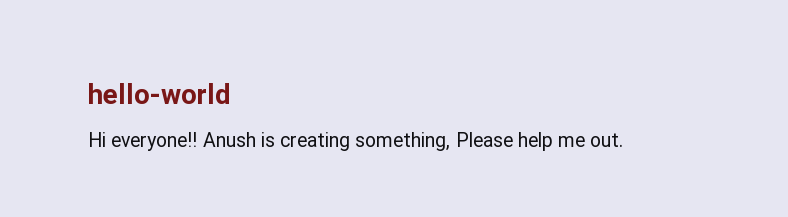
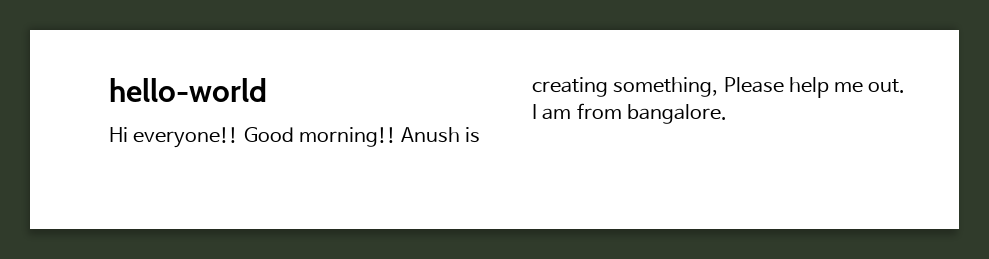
+ Good morning!!
+ I am from bangalore.

